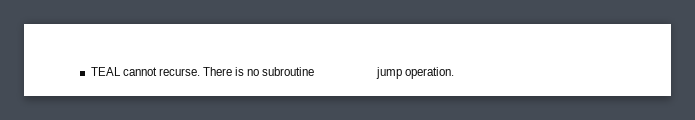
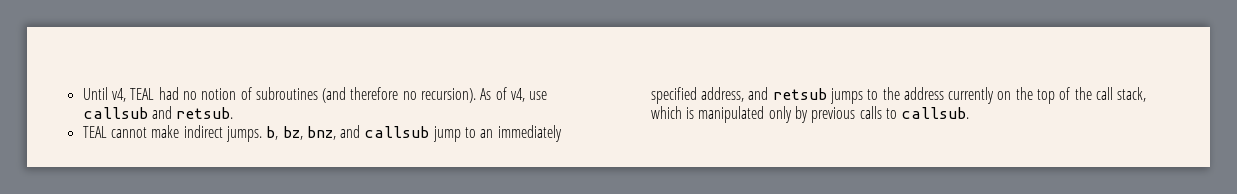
- TEAL cannot recurse. There is no subroutine jump operation.
+ Until v4, TEAL had no notion of subroutines (and therefore no recursion). As of v4, use callsub and retsub.
+ TEAL cannot make indirect jumps. b, bz, bnz, and callsub jump to an immediately specified address, and retsub jumps to the address currently on the top of the call stack, which is manipulated only by previous calls to callsub.

